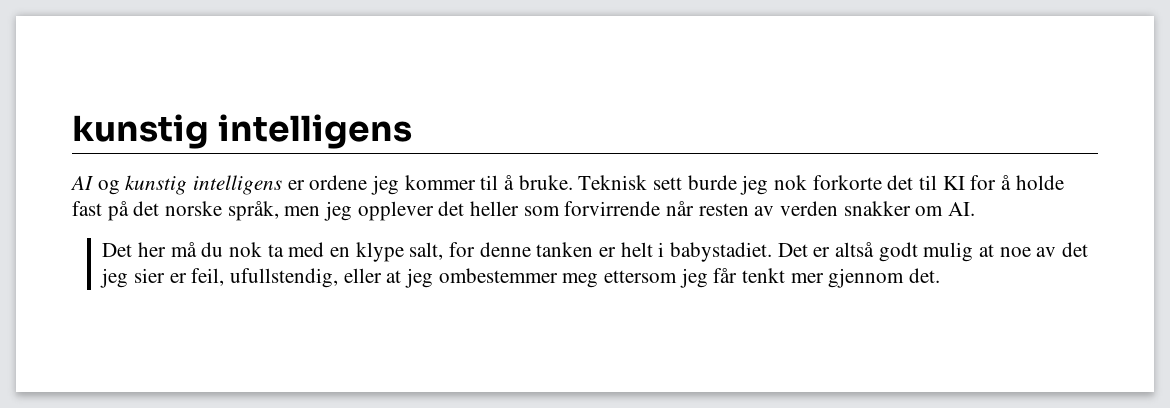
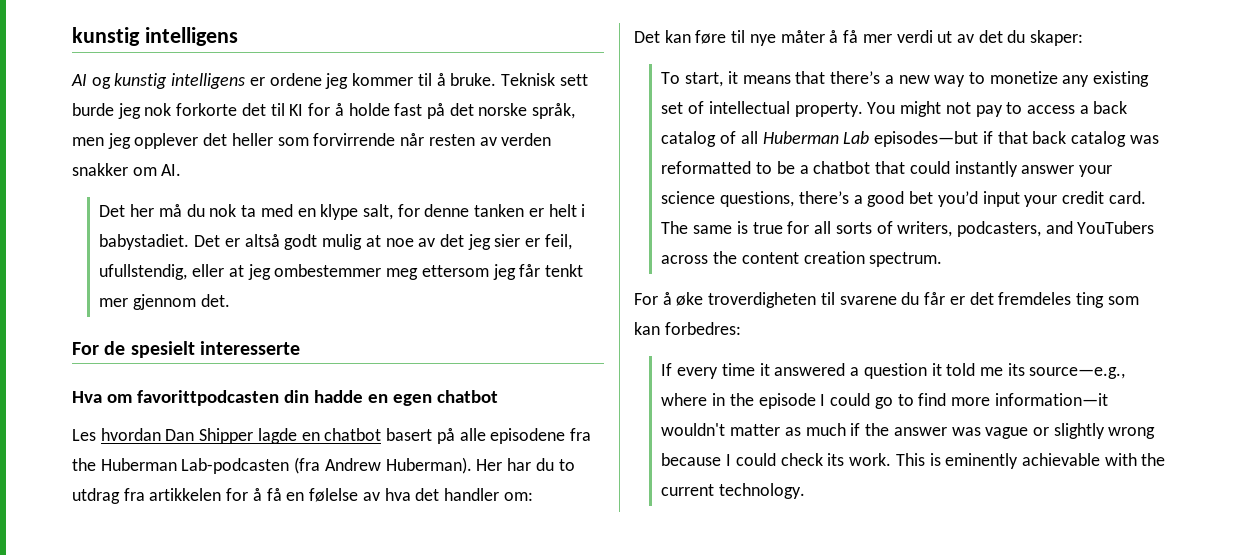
+ For de spesielt interesserte
+ Hva om favorittpodcasten din hadde en egen chatbot
+ Les hvordan Dan Shipper lagde en chatbot basert på alle episodene fra the Huberman Lab-podcasten (fra Andrew Huberman). Her har du to utdrag fra artikkelen for å få en følelse av hva det handler om:
+ Det kan føre til nye måter å få mer verdi ut av det du skaper:
+ To start, it means that there’s a new way to monetize any existing set of intellectual property. You might not pay to access a back catalog of all Huberman Lab episodes—but if that back catalog was reformatted to be a chatbot that could instantly answer your science questions, there’s a good bet you’d input your credit card. The same is true for all sorts of writers, podcasters, and YouTubers across the content creation spectrum.
+ For å øke troverdigheten til svarene du får er det fremdeles ting som kan forbedres:
+ If every time it answered a question it told me its source—e.g., where in the episode I could go to find more information—it wouldn't matter as much if the answer was vague or slightly wrong because I could check its work. This is eminently achievable with the current technology.

